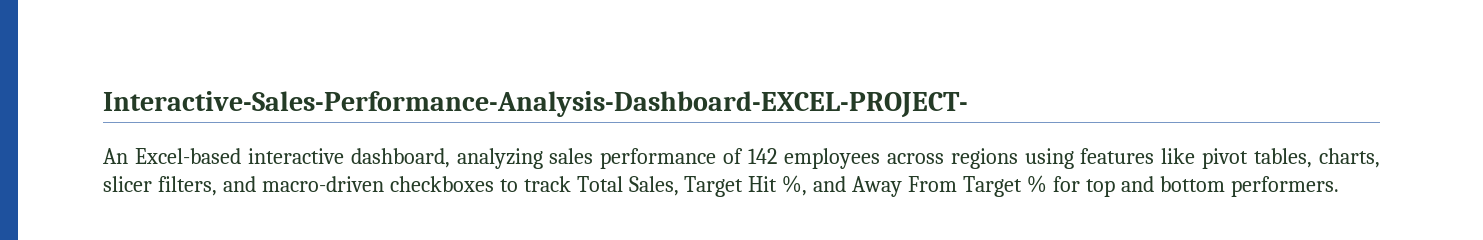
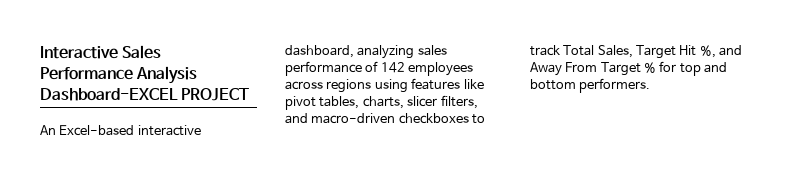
- Interactive-Sales-Performance-Analysis-Dashboard-EXCEL-PROJECT-
+ Interactive Sales Performance Analysis Dashboard-EXCEL PROJECT

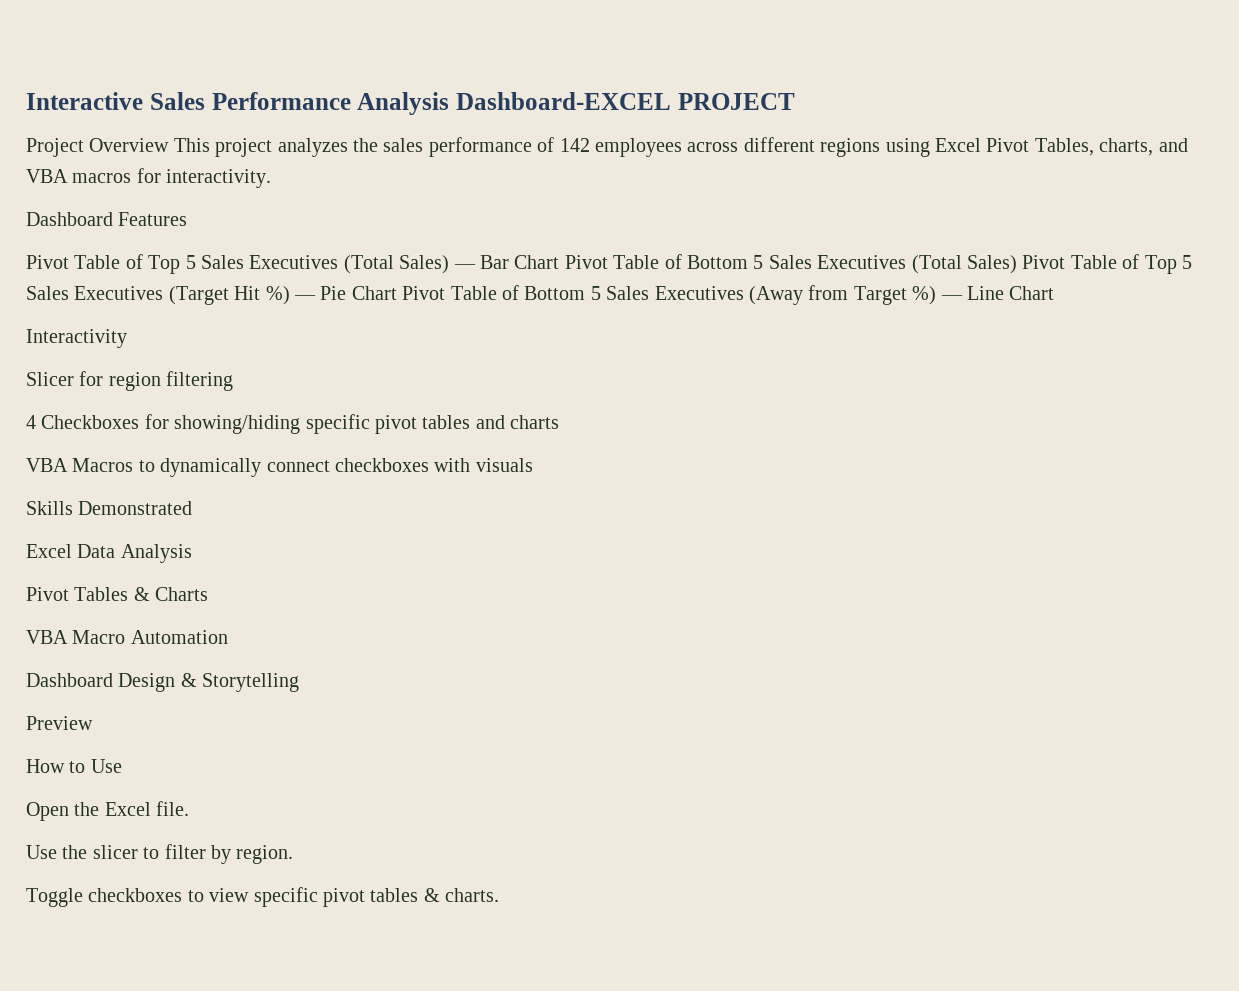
- An Excel-based interactive dashboard, analyzing sales performance of 142 employees across regions using features like pivot tables, charts, slicer filters, and macro-driven checkboxes to track Total Sales, Target Hit %, and Away From Target % for top and bottom performers.
+ Project Overview This project analyzes the sales performance of 142 employees across different regions using Excel Pivot Tables, charts, and VBA macros for interactivity.
+ Dashboard Features
+ Pivot Table of Top 5 Sales Executives (Total Sales) — Bar Chart Pivot Table of Bottom 5 Sales Executives (Total Sales) Pivot Table of Top 5 Sales Executives (Target Hit %) — Pie Chart Pivot Table of Bottom 5 Sales Executives (Away from Target %) — Line Chart
+ Interactivity
+ Slicer for region filtering
+ 4 Checkboxes for showing/hiding specific pivot tables and charts
+ VBA Macros to dynamically connect checkboxes with visuals
+ Skills Demonstrated
+ Excel Data Analysis
+ Pivot Tables & Charts
+ VBA Macro Automation
+ Dashboard Design & Storytelling
+ Preview
+ How to Use
+ Open the Excel file.
+ Use the slicer to filter by region.
+ Toggle checkboxes to view specific pivot tables & charts.

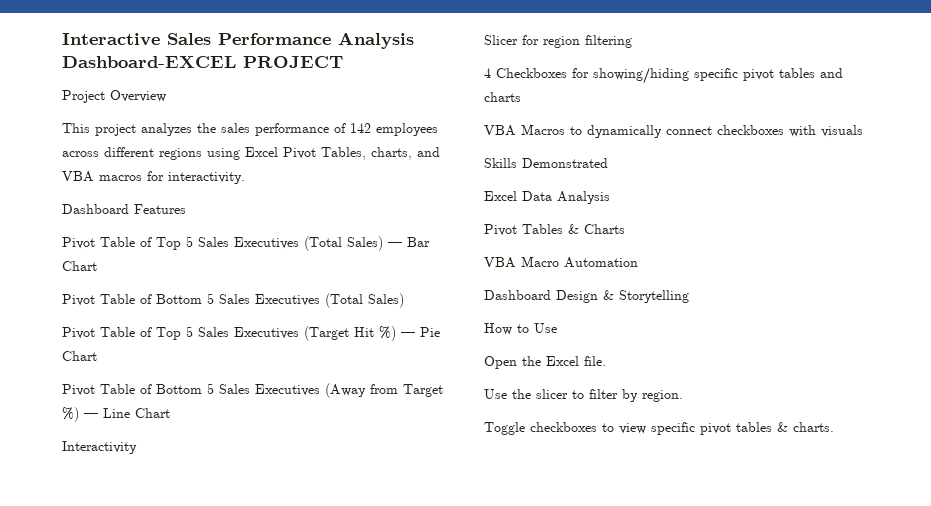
- Project Overview This project analyzes the sales performance of 142 employees across different regions using Excel Pivot Tables, charts, and VBA macros for interactivity.
+ Project Overview
+ This project analyzes the sales performance of 142 employees across different regions using Excel Pivot Tables, charts, and VBA macros for interactivity.
- Pivot Table of Top 5 Sales Executives (Total Sales) — Bar Chart Pivot Table of Bottom 5 Sales Executives (Total Sales) Pivot Table of Top 5 Sales Executives (Target Hit %) — Pie Chart Pivot Table of Bottom 5 Sales Executives (Away from Target %) — Line Chart
+ Pivot Table of Top 5 Sales Executives (Total Sales) — Bar Chart
+ Pivot Table of Bottom 5 Sales Executives (Total Sales)
+ Pivot Table of Top 5 Sales Executives (Target Hit %) — Pie Chart
+ Pivot Table of Bottom 5 Sales Executives (Away from Target %) — Line Chart
- Preview

